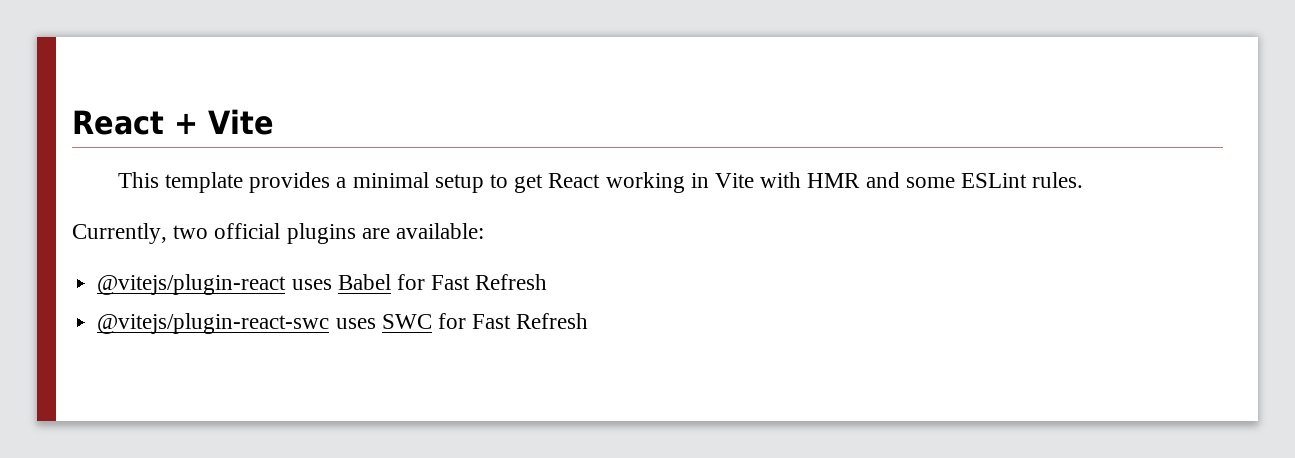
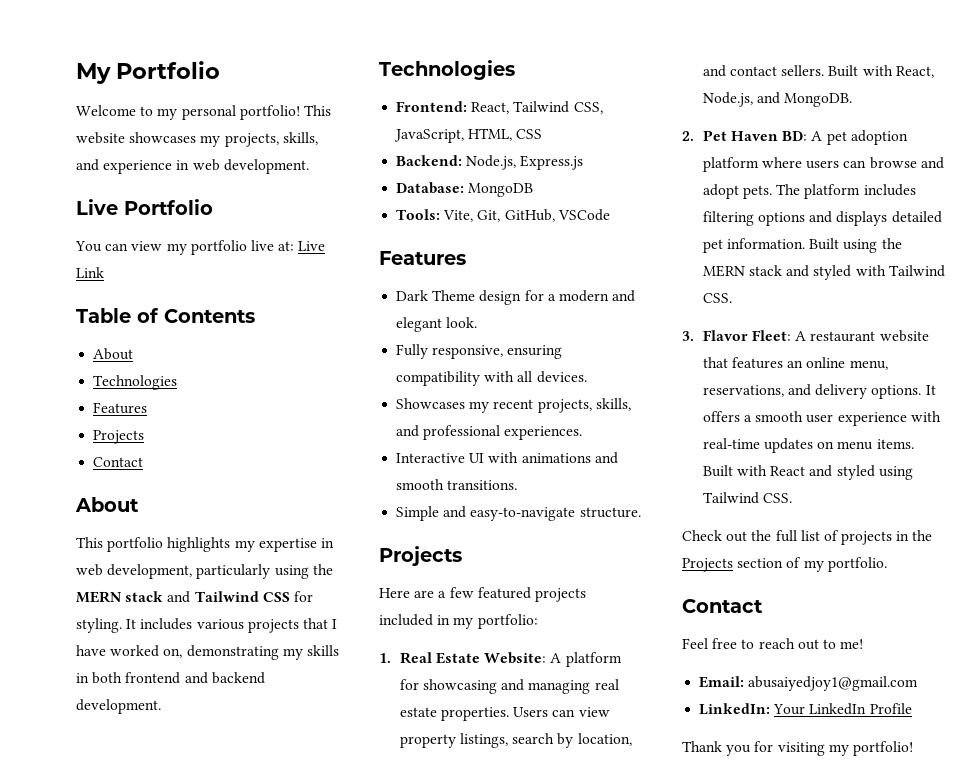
- React + Vite
- This template provides a minimal setup to get React working in Vite with HMR and some ESLint rules.
- Currently, two official plugins are available:
- @vitejs/plugin-react uses Babel for Fast Refresh
- @vitejs/plugin-react-swc uses SWC for Fast Refresh
+ My Portfolio
+ Welcome to my personal portfolio! This website showcases my projects, skills, and experience in web development.
+ Live Portfolio
+ You can view my portfolio live at: Live Link
+ Table of Contents
+ About
+ Technologies
+ Features
+ Projects
+ Contact
+ About
+ This portfolio highlights my expertise in web development, particularly using the MERN stack and Tailwind CSS for styling. It includes various projects that I have worked on, demonstrating my skills in both frontend and backend development.
+ Technologies
+ Frontend: React, Tailwind CSS, JavaScript, HTML, CSS
+ Backend: Node.js, Express.js
+ Database: MongoDB
+ Tools: Vite, Git, GitHub, VSCode
+ Features
+ Dark Theme design for a modern and elegant look.
+ Fully responsive, ensuring compatibility with all devices.
+ Showcases my recent projects, skills, and professional experiences.
+ Interactive UI with animations and smooth transitions.
+ Simple and easy-to-navigate structure.
+ Projects
+ Here are a few featured projects included in my portfolio:
+ 1. Real Estate Website: A platform for showcasing and managing real estate properties. Users can view property listings, search by location, and contact sellers. Built with React, Node.js, and MongoDB.
+ 2. Pet Haven BD: A pet adoption platform where users can browse and adopt pets. The platform includes filtering options and displays detailed pet information. Built using the MERN stack and styled with Tailwind CSS.
+ 3. Flavor Fleet: A restaurant website that features an online menu, reservations, and delivery options. It offers a smooth user experience with real-time updates on menu items. Built with React and styled using Tailwind CSS.
+ Check out the full list of projects in the Projects section of my portfolio.
+ Contact
+ Feel free to reach out to me!
+ Email: abusaiyedjoy1@gmail.com
+ LinkedIn: Your LinkedIn Profile
+ Thank you for visiting my portfolio!

